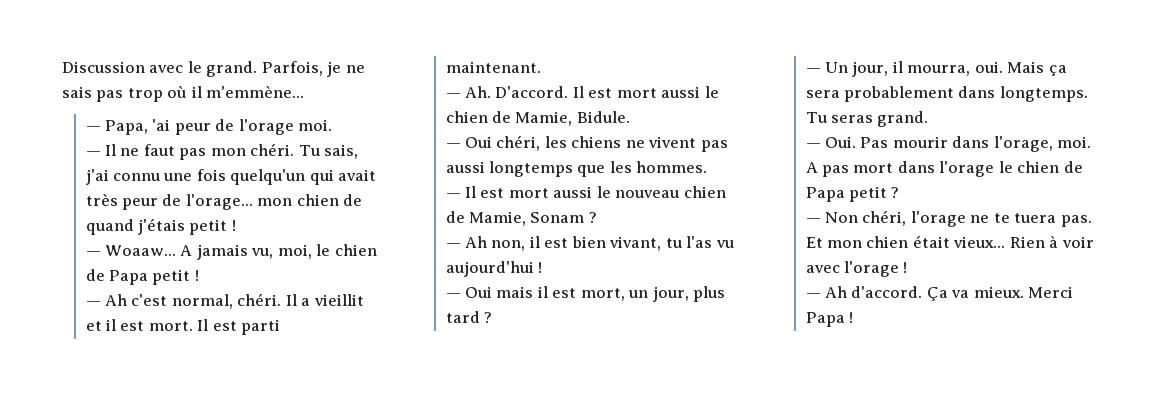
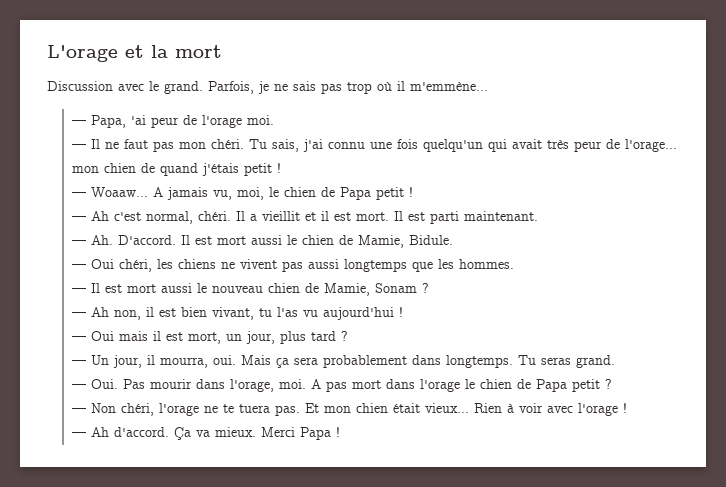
+ L'orage et la mort

